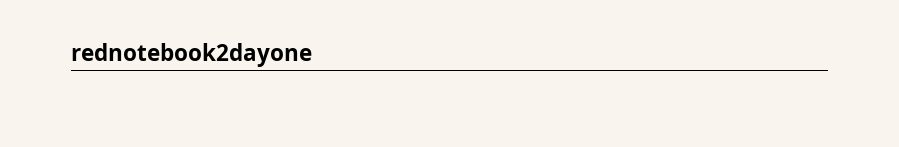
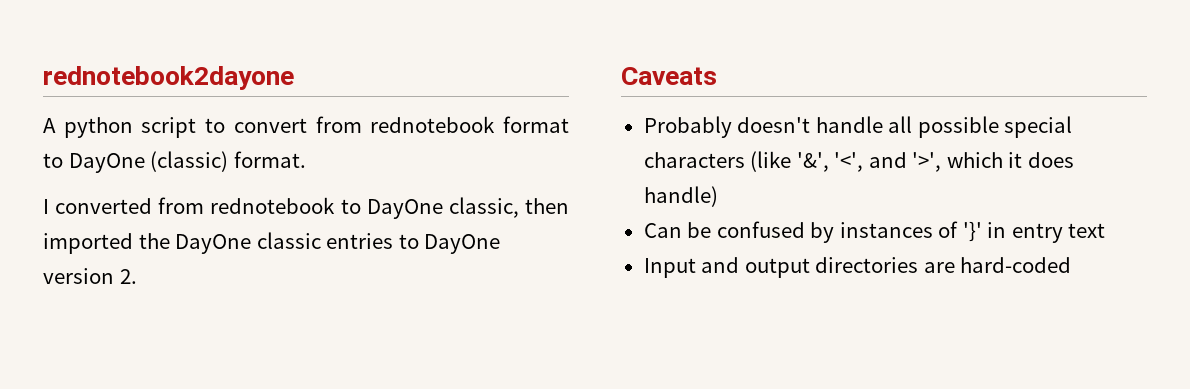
+ A python script to convert from rednotebook format to DayOne (classic) format.
+ I converted from rednotebook to DayOne classic, then imported the DayOne classic entries to DayOne version 2.
+ Caveats
+ Probably doesn't handle all possible special characters (like '&', '<', and '>', which it does handle)
+ Can be confused by instances of '}' in entry text
+ Input and output directories are hard-coded

